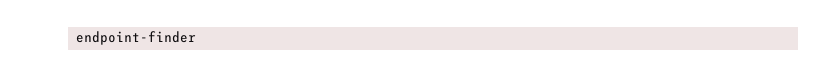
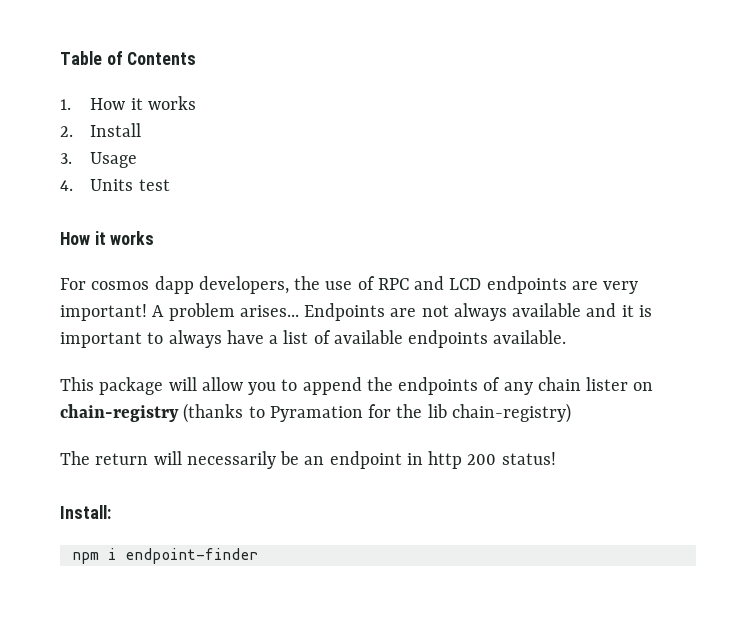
- endpoint-finder
+ Table of Contents
+ 1. How it works
+ 2. Install
+ 3. Usage
+ 4. Units test
+ How it works
+ For cosmos dapp developers, the use of RPC and LCD endpoints are very important! A problem arises... Endpoints are not always available and it is important to always have a list of available endpoints available.
+ This package will allow you to append the endpoints of any chain lister on chain-registry (thanks to Pyramation for the lib chain-registry)
+ The return will necessarily be an endpoint in http 200 status!
+ Install:
+ npm i endpoint-finder

